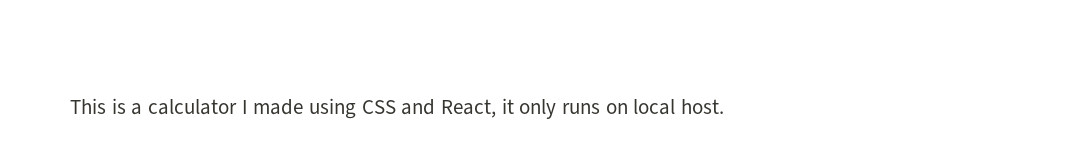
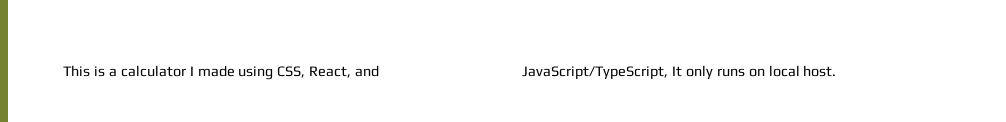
- This is a calculator I made using CSS and React, it only runs on local host.
+ This is a calculator I made using CSS, React, and JavaScript/TypeScript, It only runs on local host.

